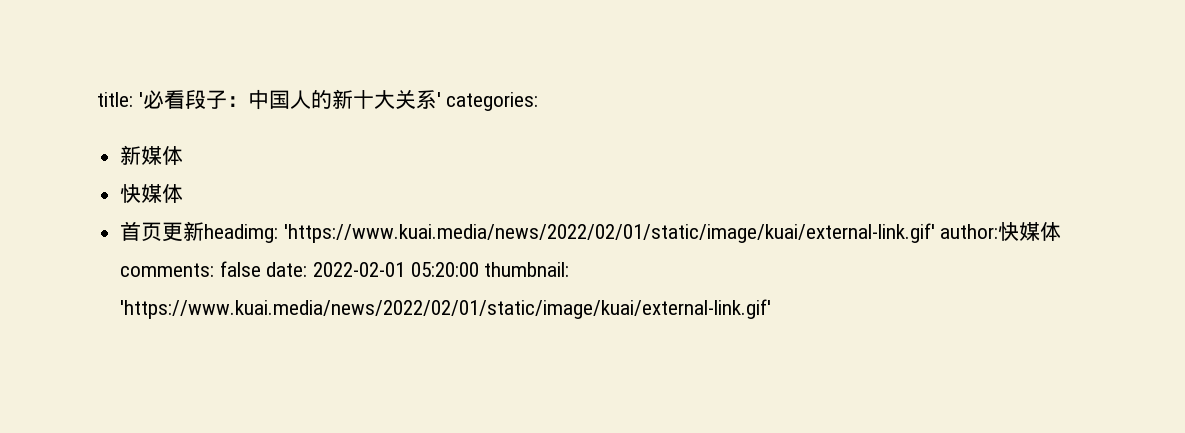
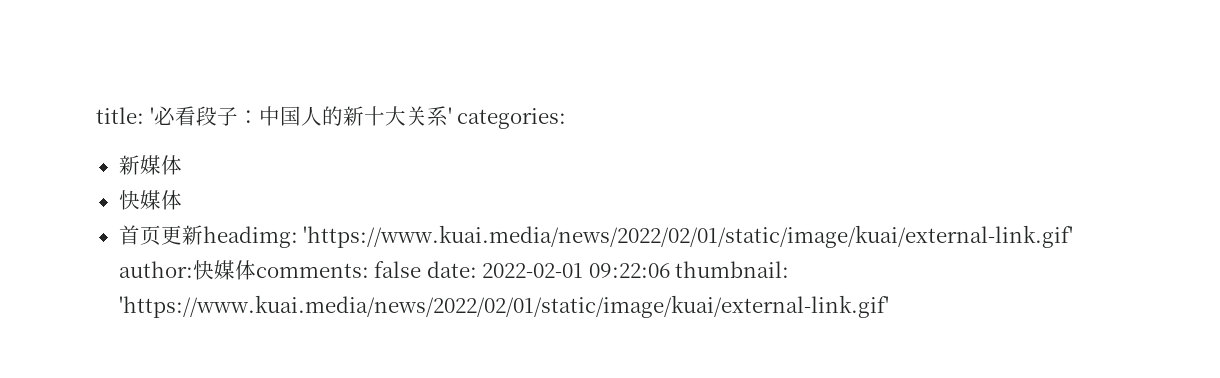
- 首页更新headimg: 'https://www.kuai.media/news/2022/02/01/static/image/kuai/external-link.gif' author:快媒体comments: false date: 2022-02-01 05:20:00 thumbnail: 'https://www.kuai.media/news/2022/02/01/static/image/kuai/external-link.gif'
+ 首页更新headimg: 'https://www.kuai.media/news/2022/02/01/static/image/kuai/external-link.gif' author:快媒体comments: false date: 2022-02-01 09:22:06 thumbnail: 'https://www.kuai.media/news/2022/02/01/static/image/kuai/external-link.gif'

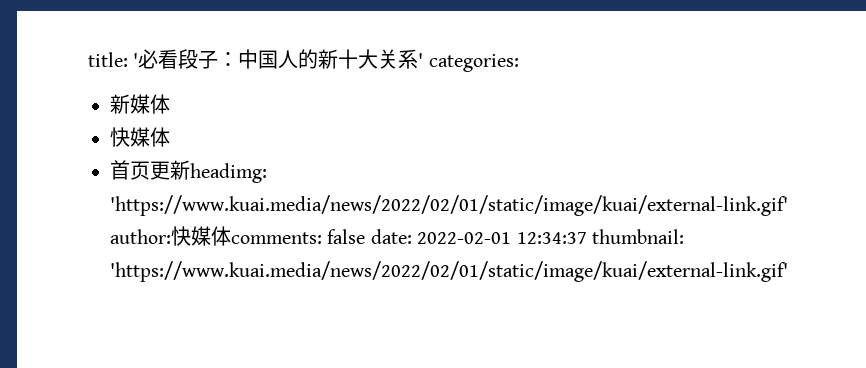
- 首页更新headimg: 'https://www.kuai.media/news/2022/02/01/static/image/kuai/external-link.gif' author:快媒体comments: false date: 2022-02-01 09:22:06 thumbnail: 'https://www.kuai.media/news/2022/02/01/static/image/kuai/external-link.gif'
+ 首页更新headimg: 'https://www.kuai.media/news/2022/02/01/static/image/kuai/external-link.gif' author:快媒体comments: false date: 2022-02-01 12:34:37 thumbnail: 'https://www.kuai.media/news/2022/02/01/static/image/kuai/external-link.gif'

